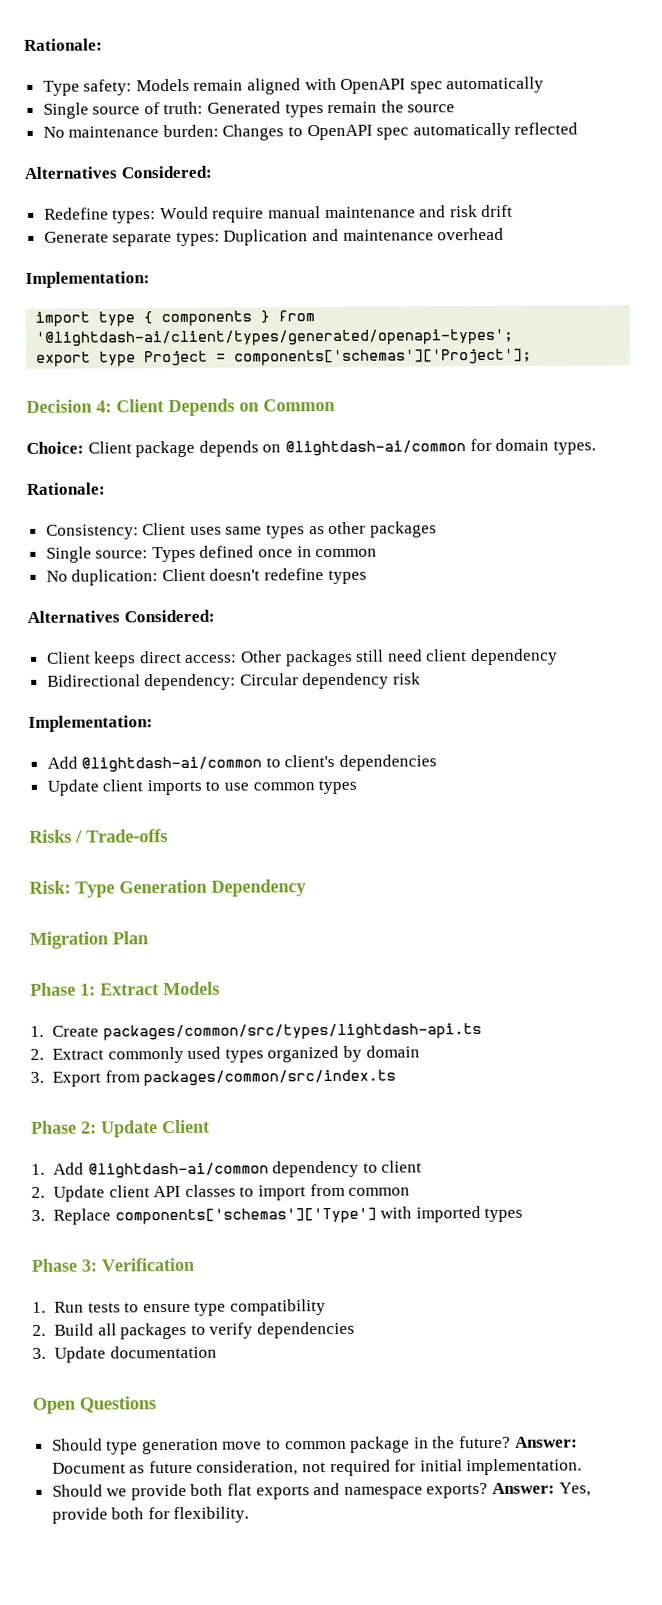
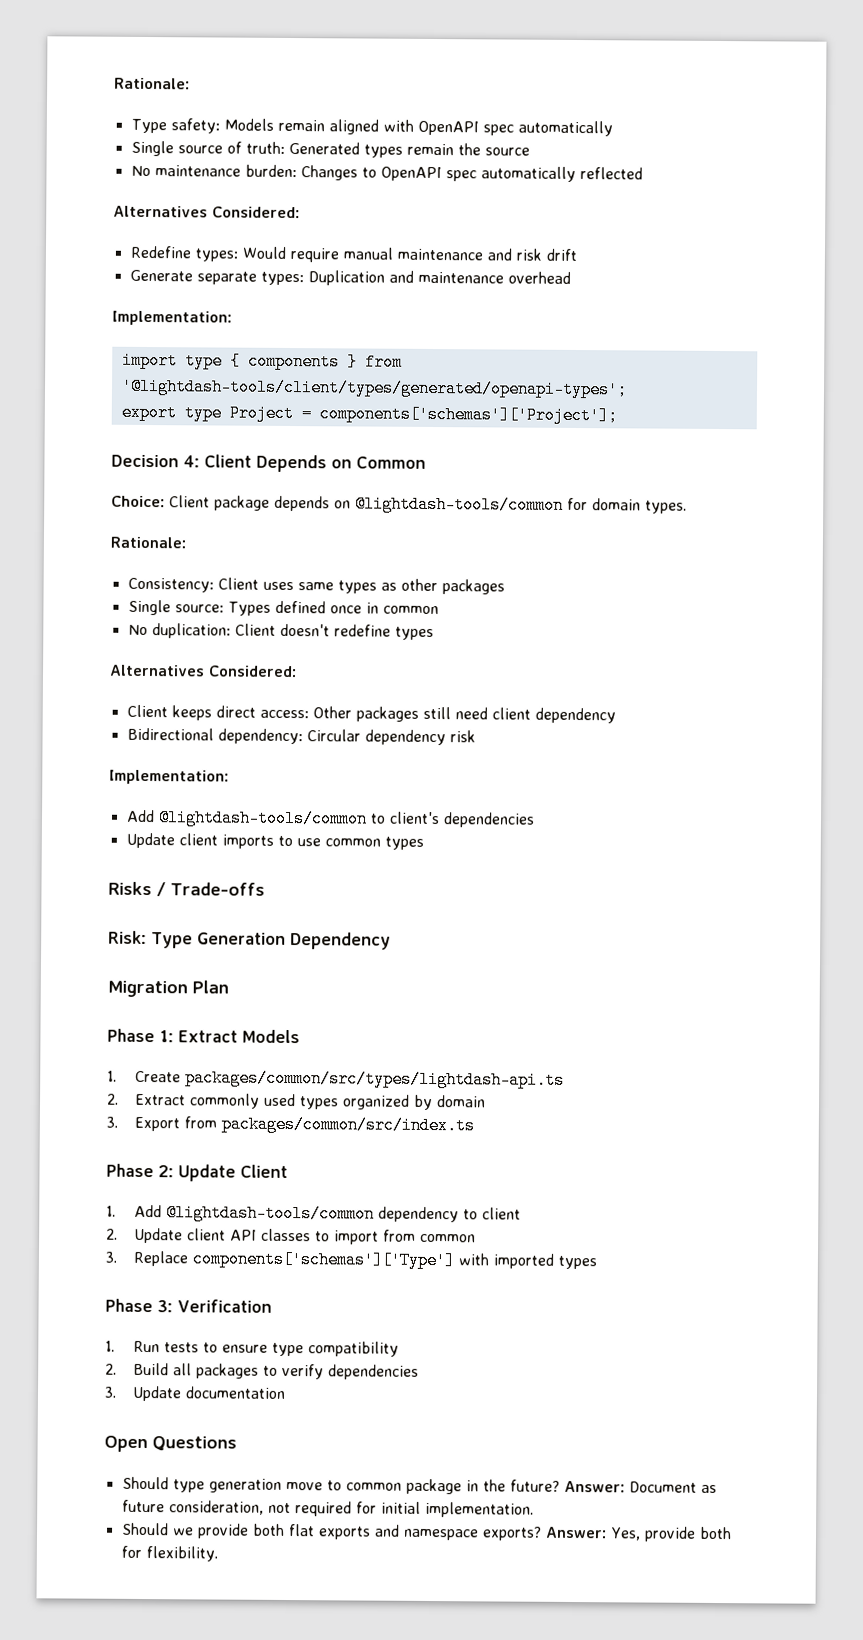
- import type { components } from '@lightdash-ai/client/types/generated/openapi-types';
+ import type { components } from '@lightdash-tools/client/types/generated/openapi-types';
- Choice: Client package depends on @lightdash-ai/common for domain types.
+ Choice: Client package depends on @lightdash-tools/common for domain types.
- Add @lightdash-ai/common to client's dependencies
+ Add @lightdash-tools/common to client's dependencies
- 1. Add @lightdash-ai/common dependency to client
+ 1. Add @lightdash-tools/common dependency to client

